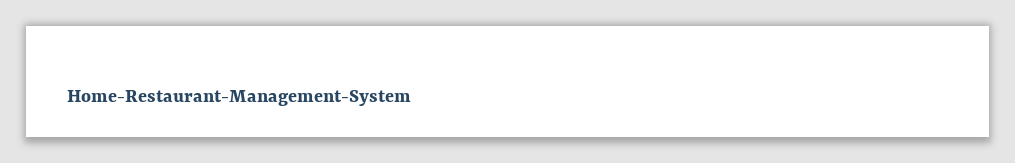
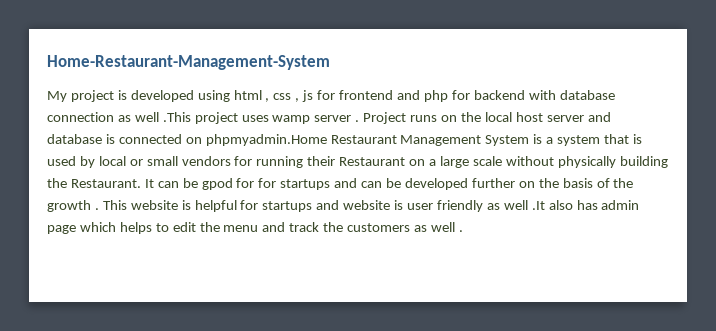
+ My project is developed using html , css , js for frontend and php for backend with database connection as well .This project uses wamp server . Project runs on the local host server and database is connected on phpmyadmin.Home Restaurant Management System is a system that is used by local or small vendors for running their Restaurant on a large scale without physically building the Restaurant. It can be gpod for for startups and can be developed further on the basis of the growth . This website is helpful for startups and website is user friendly as well .It also has admin page which helps to edit the menu and track the customers as well .

